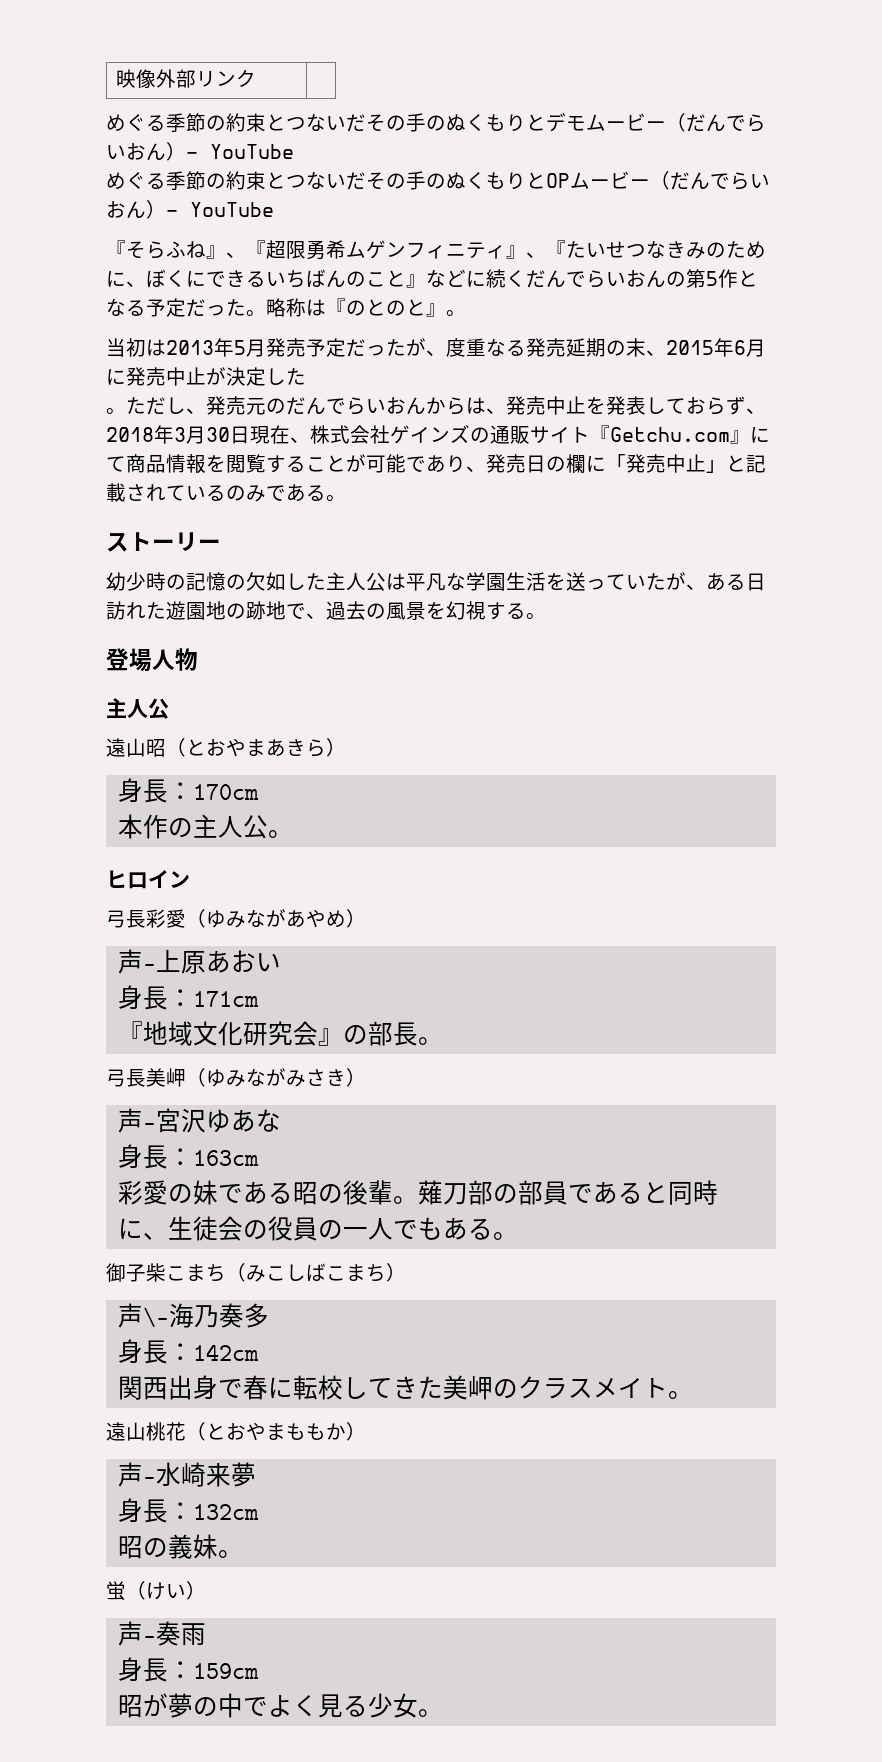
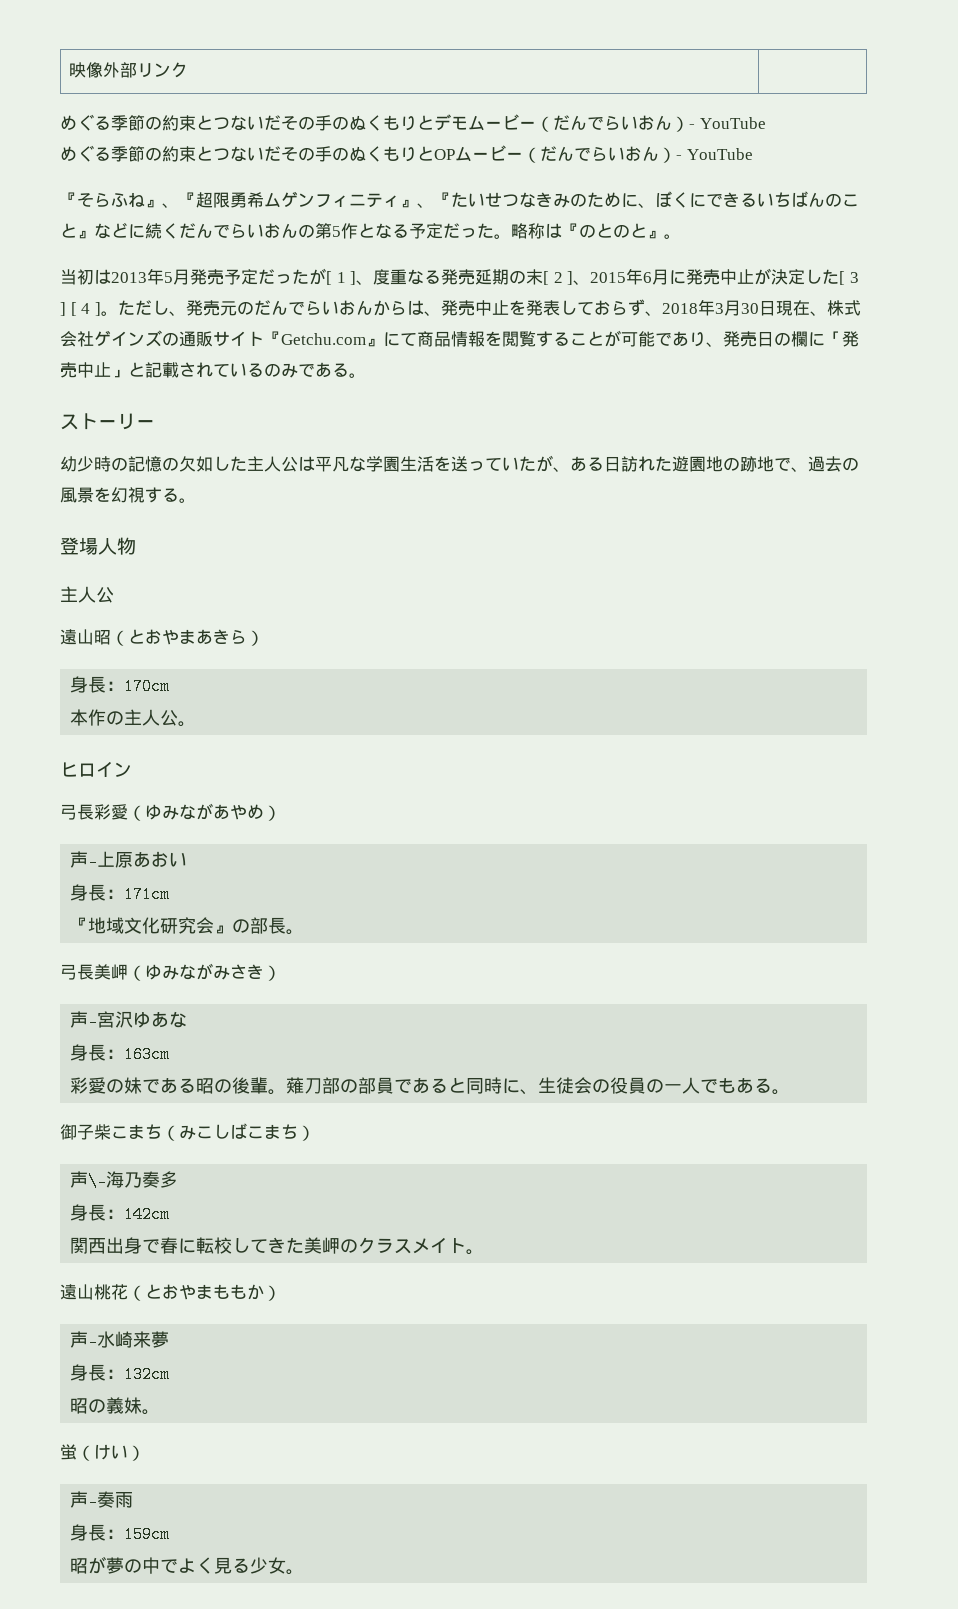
- 当初は2013年5月発売予定だったが、度重なる発売延期の末、2015年6月に発売中止が決定した
- 。
+ 当初は2013年5月発売予定だったが[ 1 ]、度重なる発売延期の末[ 2 ]、2015年6月に発売中止が決定した[ 3 ] [ 4 ]。

